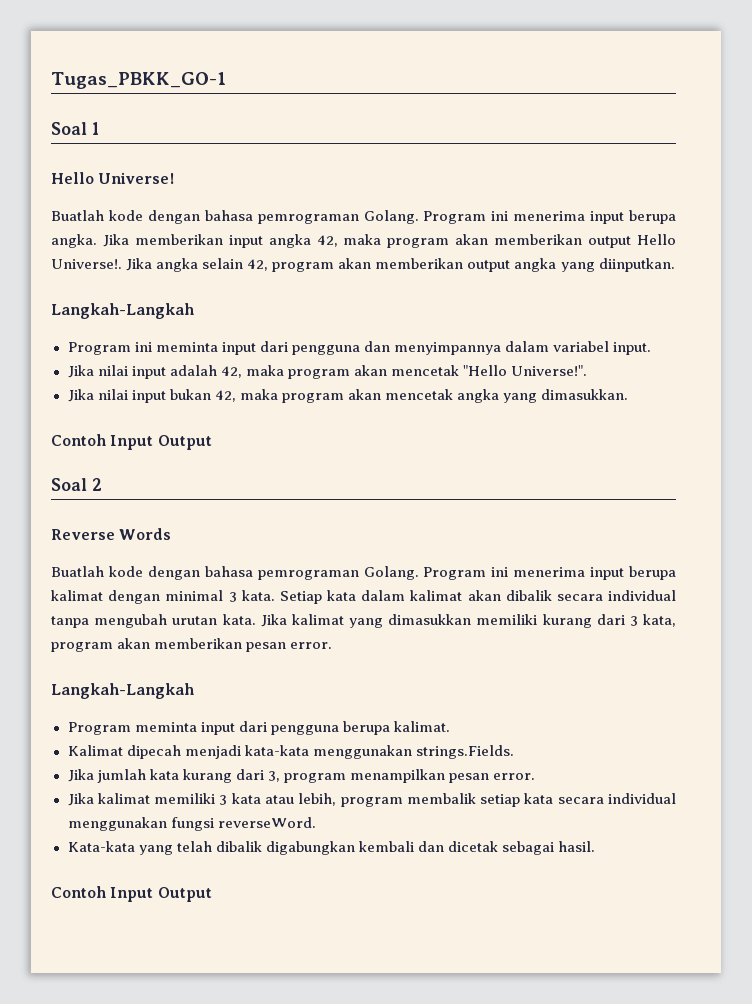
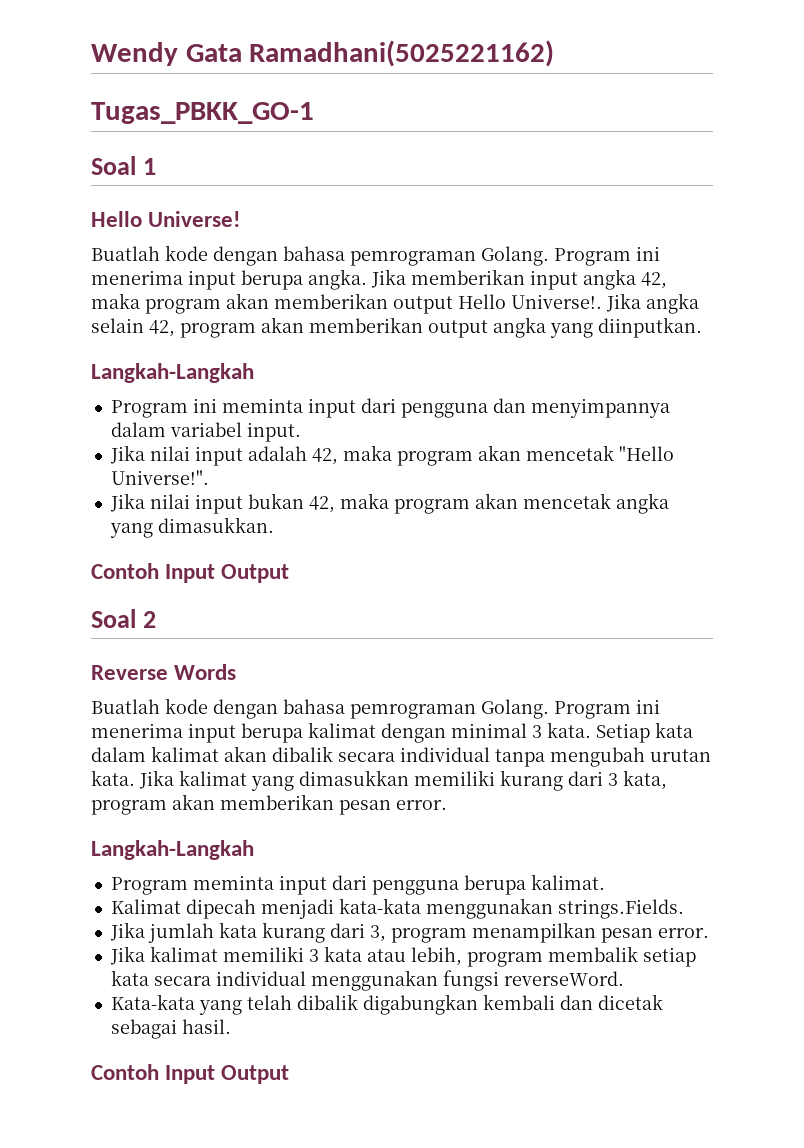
+ Wendy Gata Ramadhani(5025221162)

